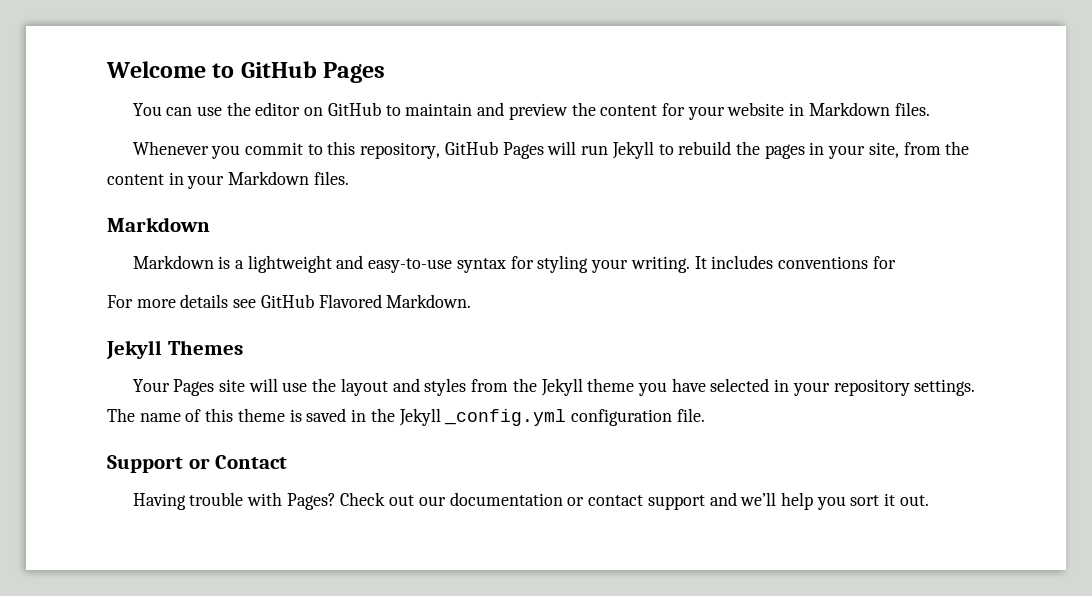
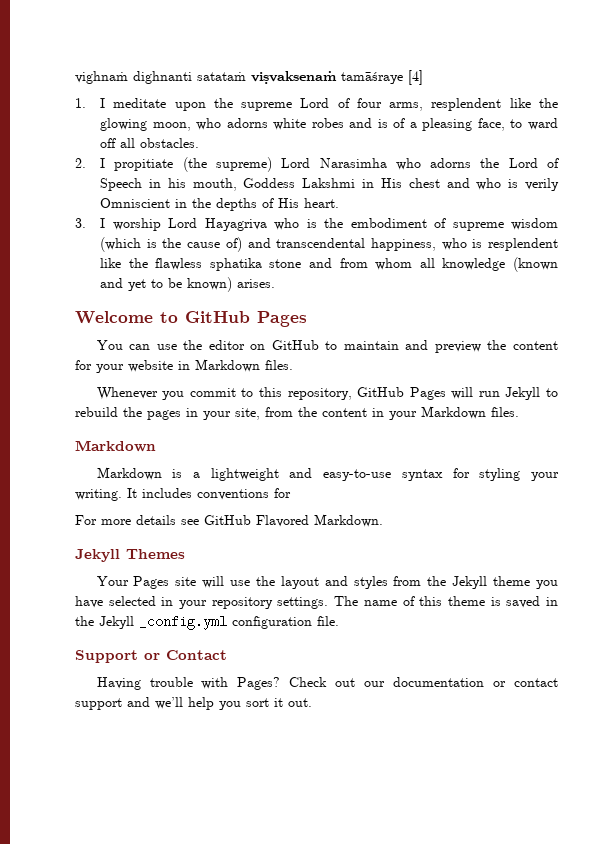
+ vighnaṁ dighnanti satataṁ viṣvaksenaṁ tamāśraye [4]
+ 1. I meditate upon the supreme Lord of four arms, resplendent like the glowing moon, who adorns white robes and is of a pleasing face, to ward off all obstacles.
+ 2. I propitiate (the supreme) Lord Narasimha who adorns the Lord of Speech in his mouth, Goddess Lakshmi in His chest and who is verily Omniscient in the depths of His heart.
+ 3. I worship Lord Hayagriva who is the embodiment of supreme wisdom (which is the cause of) and transcendental happiness, who is resplendent like the flawless sphatika stone and from whom all knowledge (known and yet to be known) arises.

